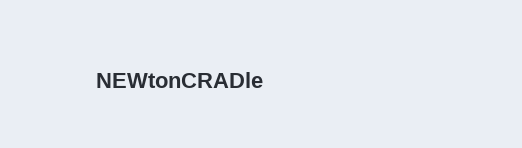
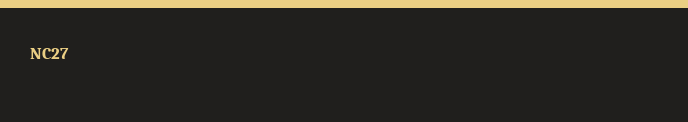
- NEWtonCRADle
+ NC27

